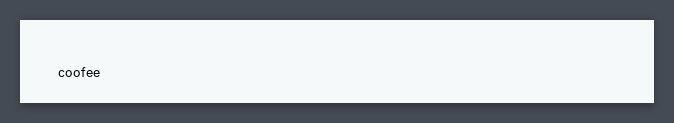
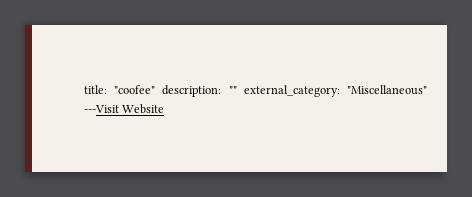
- coofee
+ title: "coofee" description: "" external_category: "Miscellaneous" ---Visit Website

